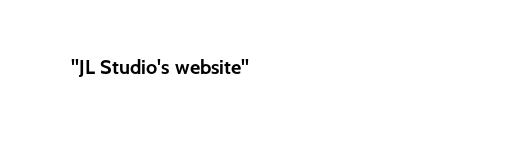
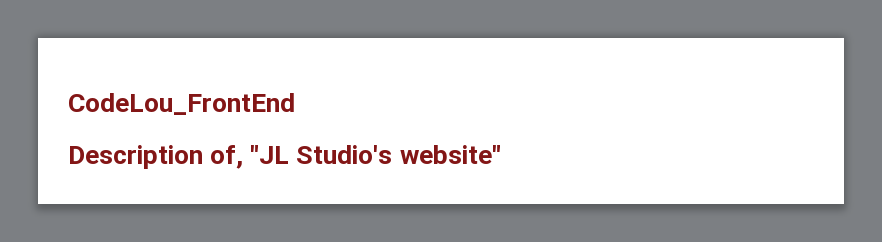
- "JL Studio's website"
+ CodeLou_FrontEnd
+ Description of, "JL Studio's website"

